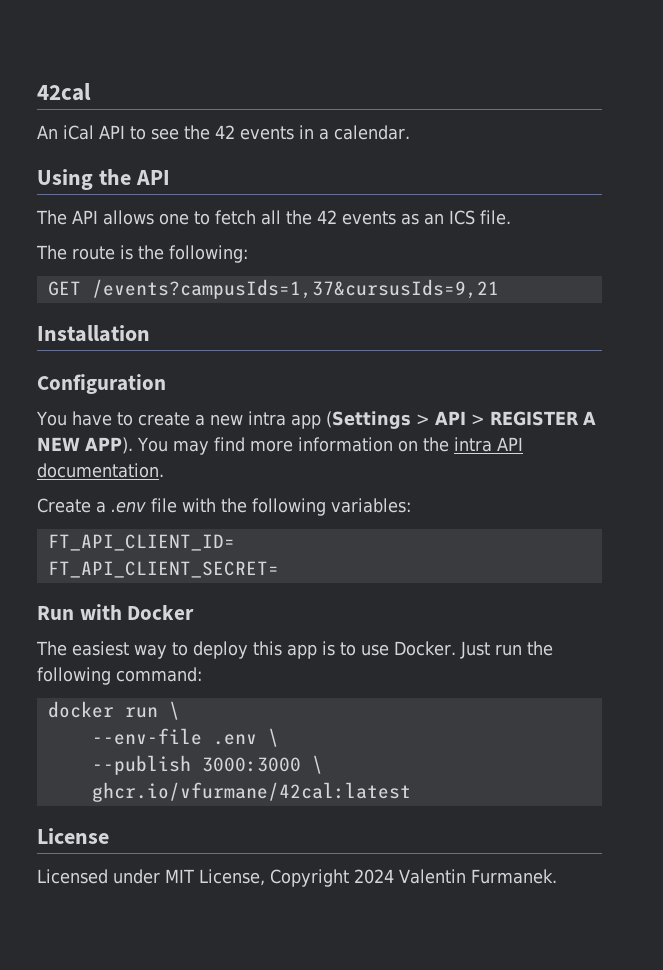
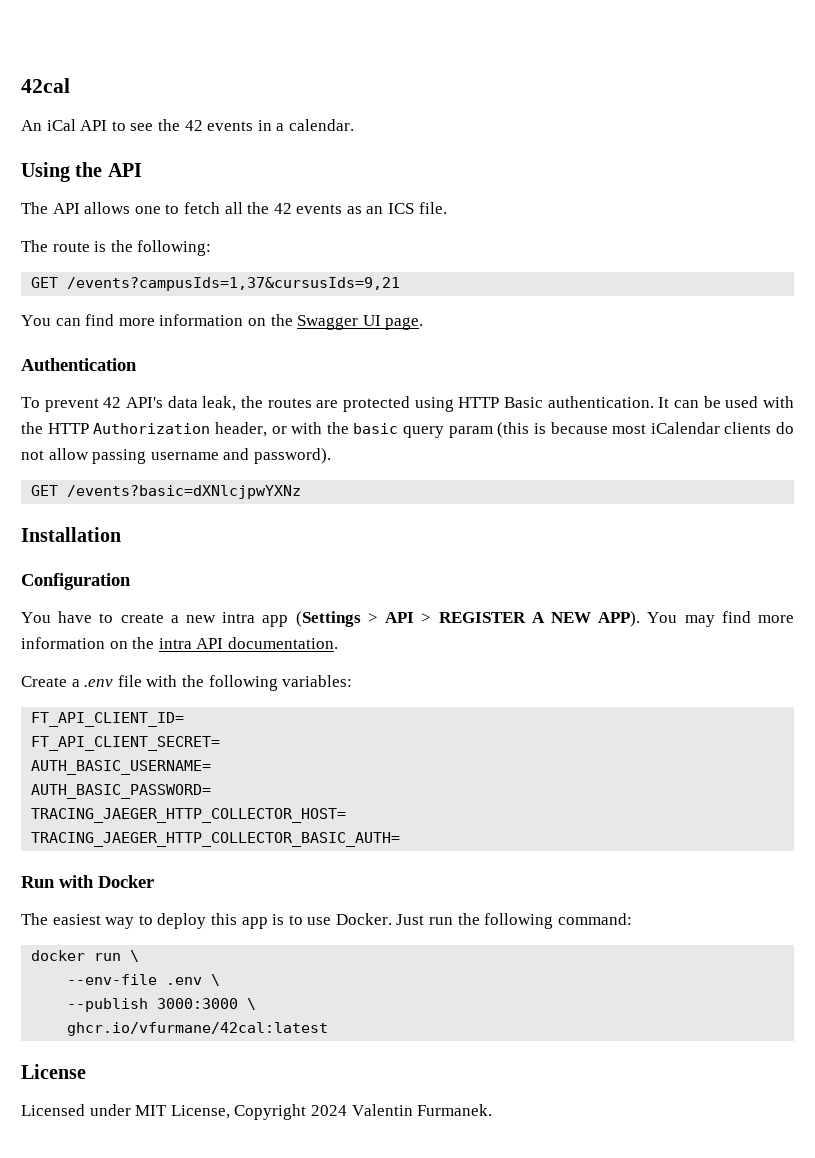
+ You can find more information on the Swagger UI page.
+ Authentication
+ To prevent 42 API's data leak, the routes are protected using HTTP Basic authentication. It can be used with the HTTP Authorization header, or with the basic query param (this is because most iCalendar clients do not allow passing username and password).
+ GET /events?basic=dXNlcjpwYXNz
+ AUTH_BASIC_USERNAME=
+ AUTH_BASIC_PASSWORD=
+ TRACING_JAEGER_HTTP_COLLECTOR_HOST=
+ TRACING_JAEGER_HTTP_COLLECTOR_BASIC_AUTH=

